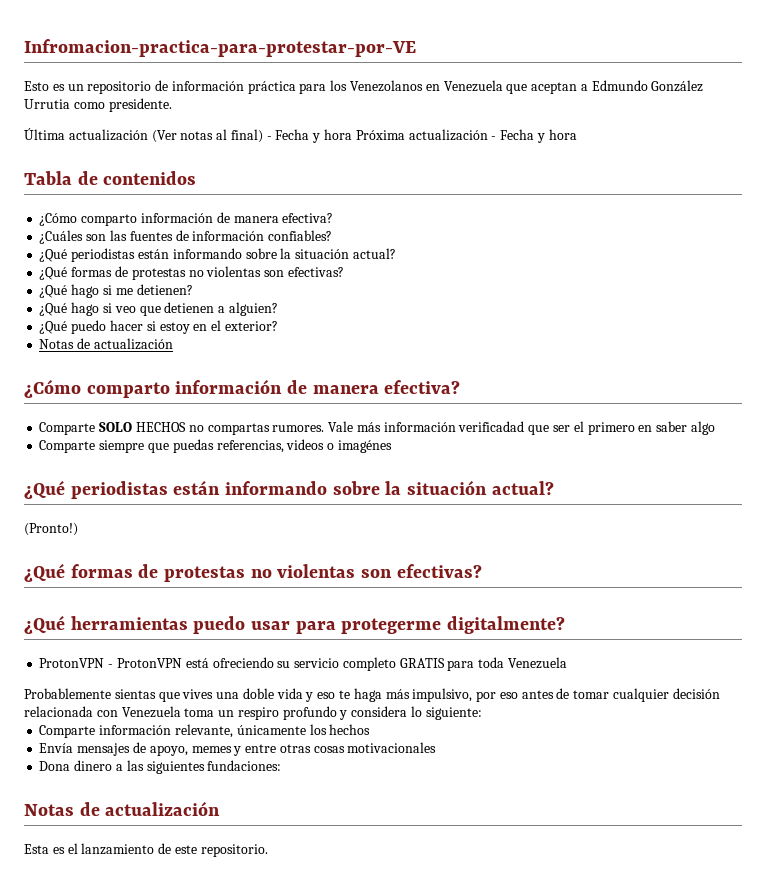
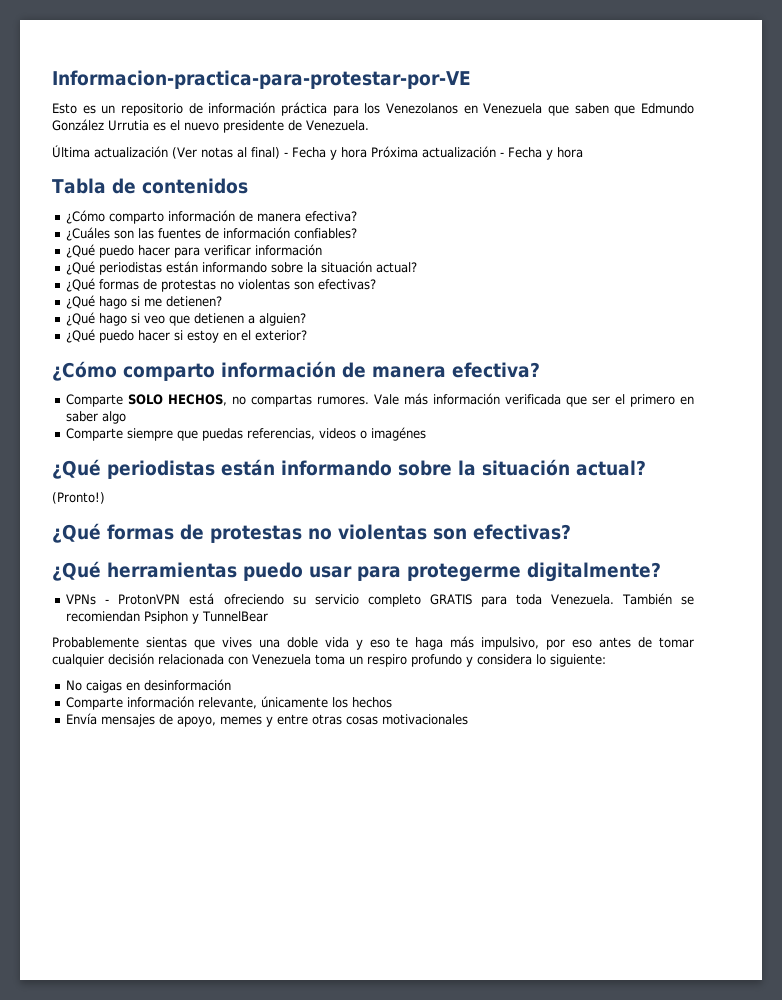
- Infromacion-practica-para-protestar-por-VE
+ Informacion-practica-para-protestar-por-VE
- Esto es un repositorio de información práctica para los Venezolanos en Venezuela que aceptan a Edmundo González Urrutia como presidente.
+ Esto es un repositorio de información práctica para los Venezolanos en Venezuela que saben que Edmundo González Urrutia es el nuevo presidente de Venezuela.
+ ¿Qué puedo hacer para verificar información
  ¿Qué puedo hacer si estoy en el exterior?
- Notas de actualización
- Comparte SOLO HECHOS no compartas rumores.
+ Comparte SOLO HECHOS, no compartas rumores.
- Vale más información verificadad que ser el primero en saber algo
+ Vale más información verificada que ser el primero en saber algo
- ProtonVPN - ProtonVPN está ofreciendo su servicio completo GRATIS para toda Venezuela
+ VPNs - ProtonVPN está ofreciendo su servicio completo GRATIS para toda Venezuela. También se recomiendan Psiphon y TunnelBear
+ No caigas en desinformación
- Dona dinero a las siguientes fundaciones:
- Notas de actualización
- Esta es el lanzamiento de este repositorio.

